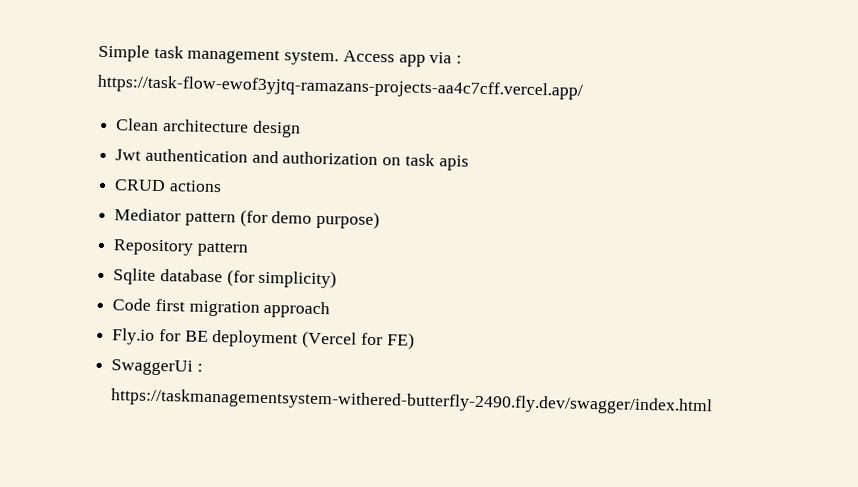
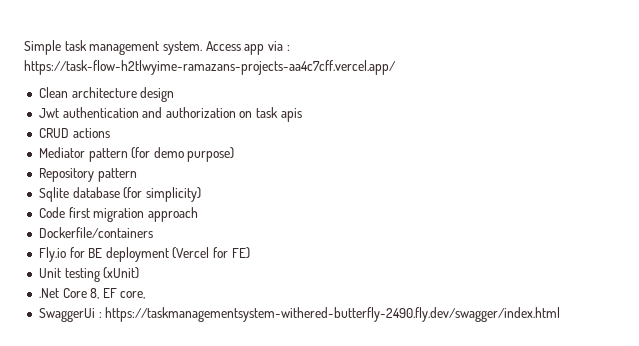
- Access app via : https://task-flow-ewof3yjtq-ramazans-projects-aa4c7cff.vercel.app/
+ Access app via : https://task-flow-h2tlwyime-ramazans-projects-aa4c7cff.vercel.app/
+ Dockerfile/containers
+ Unit testing (xUnit)
+ .Net Core 8, EF core,

